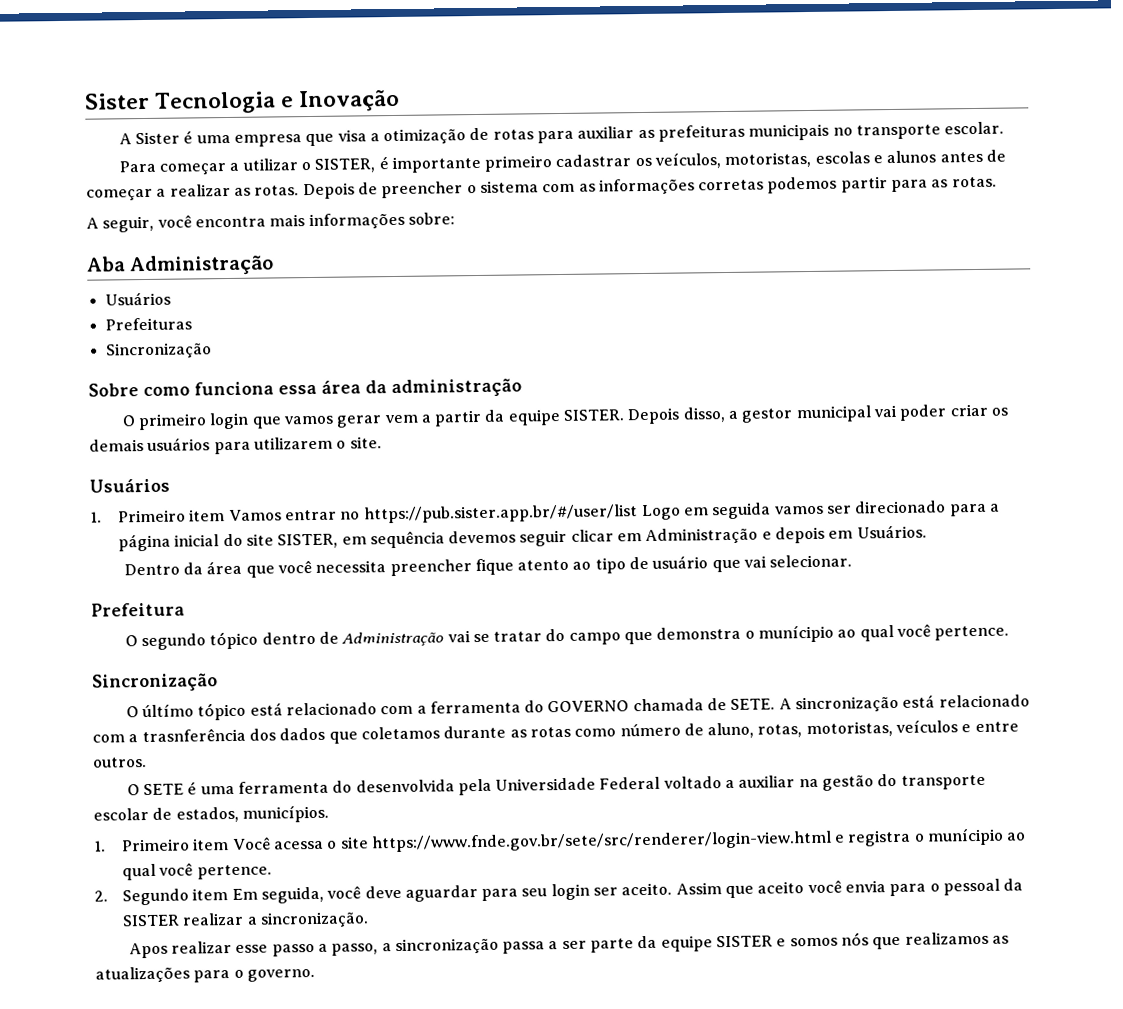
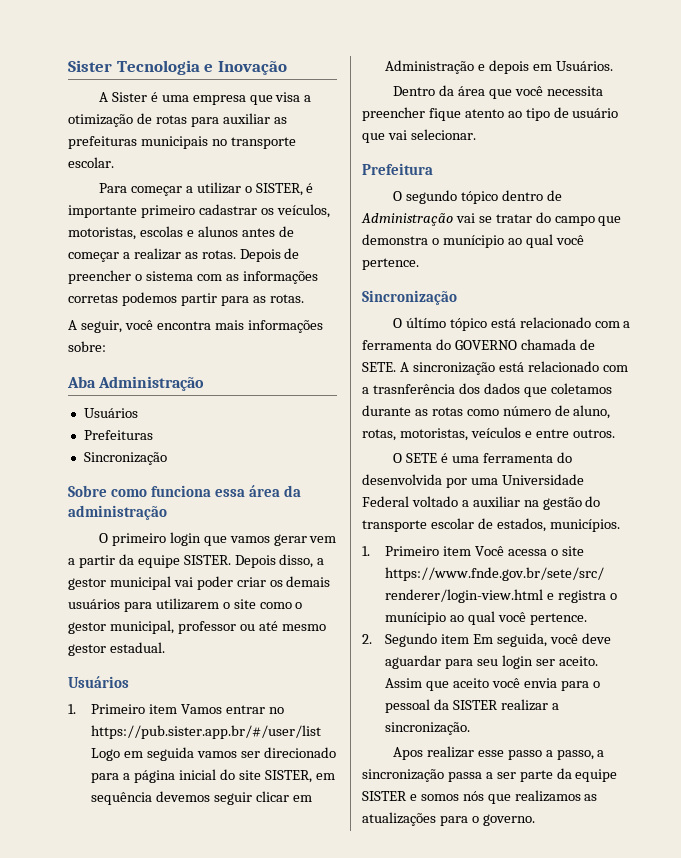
- Depois disso, a gestor municipal vai poder criar os demais usuários para utilizarem o site.
+ Depois disso, a gestor municipal vai poder criar os demais usuários para utilizarem o site como o gestor municipal, professor ou até mesmo gestor estadual.
- O SETE é uma ferramenta do desenvolvida pela Universidade Federal voltado a auxiliar na gestão do transporte escolar de estados, municípios.
+ O SETE é uma ferramenta do desenvolvida por uma Universidade Federal voltado a auxiliar na gestão do transporte escolar de estados, municípios.

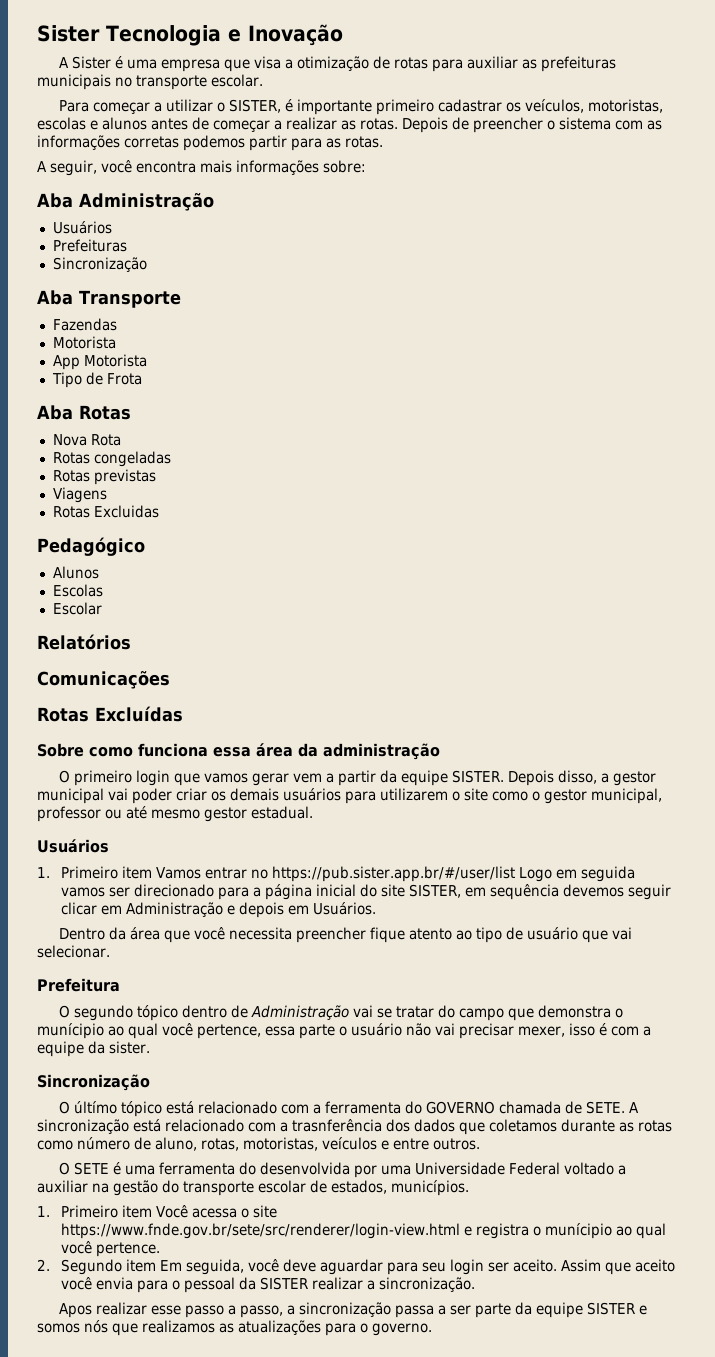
+ Aba Transporte
+ Fazendas
+ Motorista
+ App Motorista
+ Tipo de Frota
+ Aba Rotas
+ Nova Rota
+ Rotas congeladas
+ Rotas previstas
+ Viagens
+ Rotas Excluidas
+ Pedagógico
+ Alunos
+ Escolas
+ Escolar
+ Relatórios
+ Comunicações
+ Rotas Excluídas
- O segundo tópico dentro de Administração vai se tratar do campo que demonstra o munícipio ao qual você pertence.
+ O segundo tópico dentro de Administração vai se tratar do campo que demonstra o munícipio ao qual você pertence, essa parte o usuário não vai precisar mexer, isso é com a equipe da sister.

